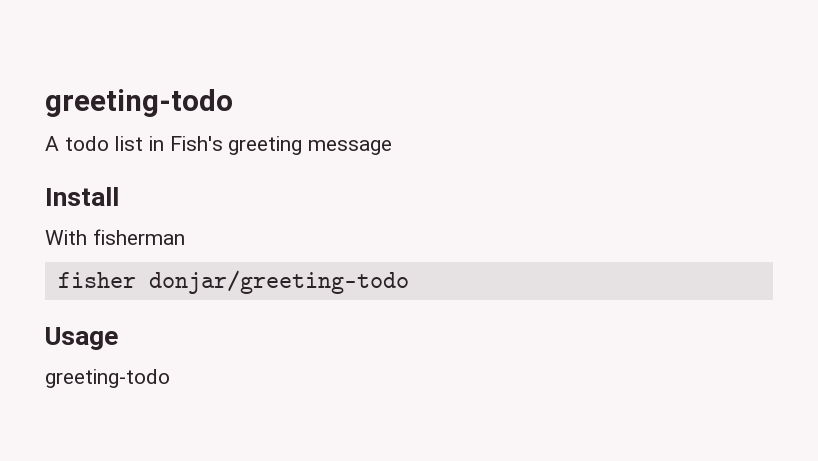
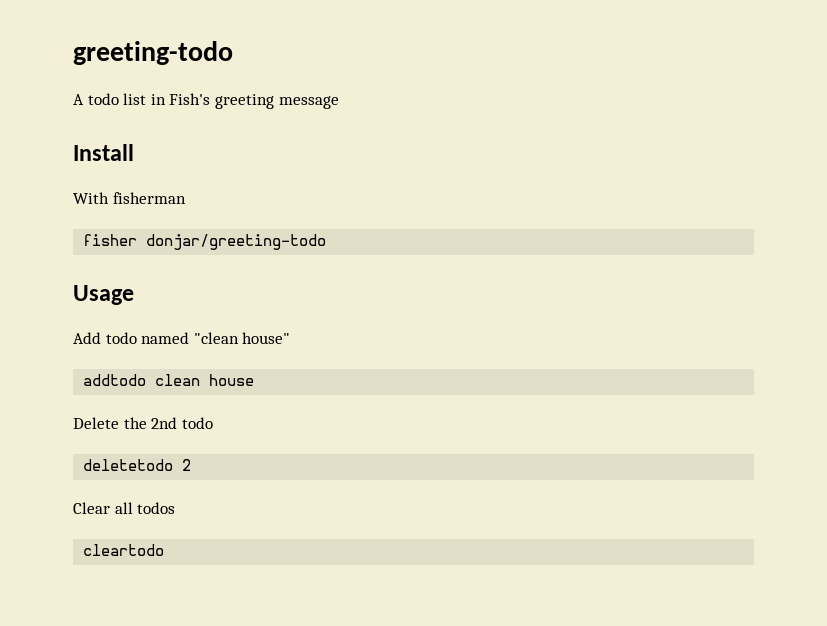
  Usage
- greeting-todo
+ Add todo named "clean house"
+ addtodo clean house
+ Delete the 2nd todo
+ deletetodo 2
+ Clear all todos
+ cleartodo

